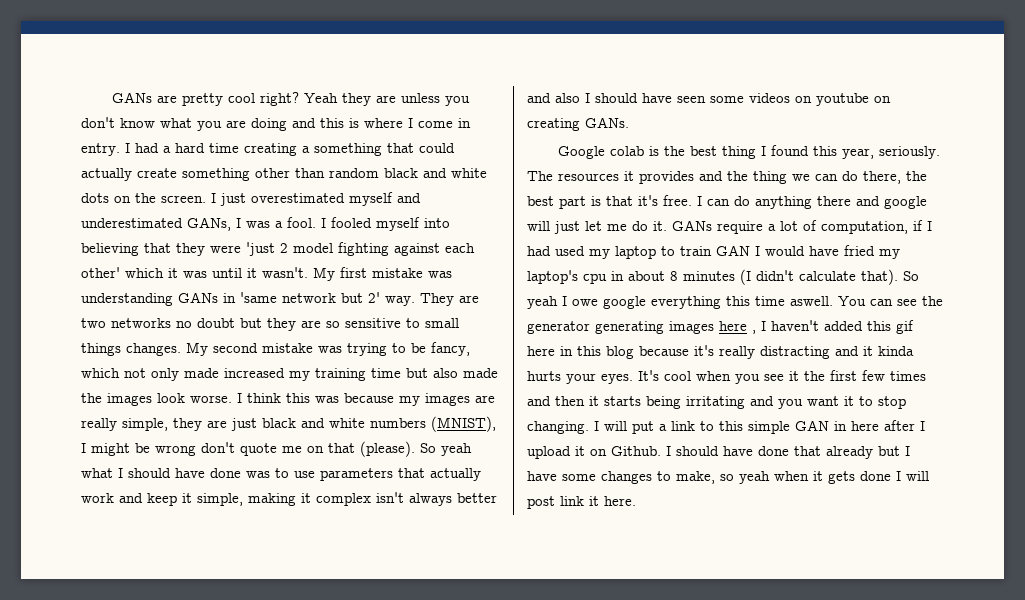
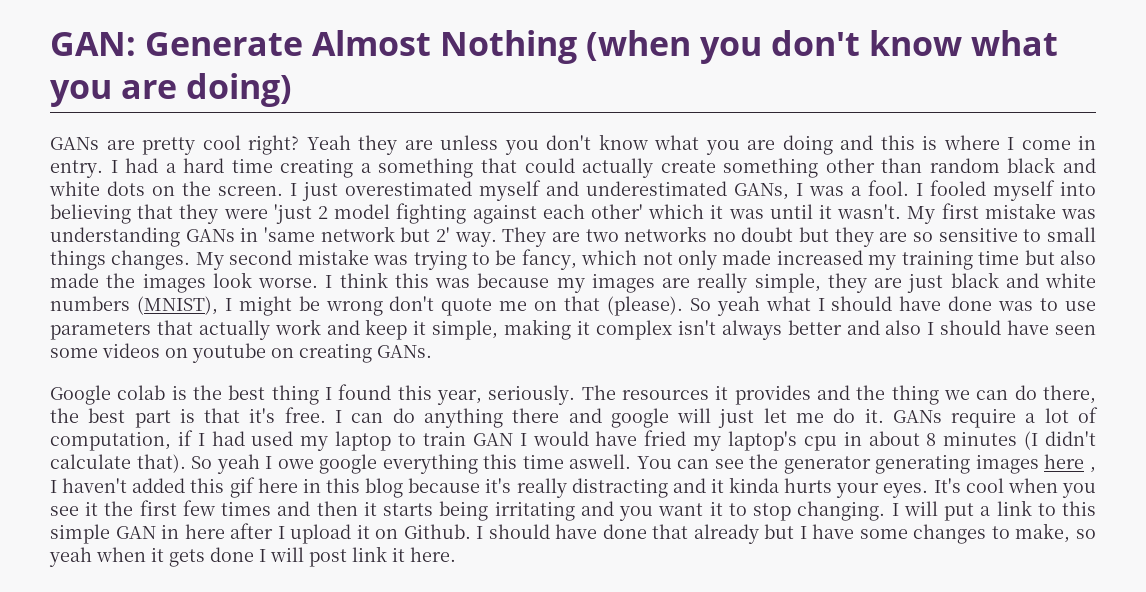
+ GAN: Generate Almost Nothing (when you don't know what you are doing)

